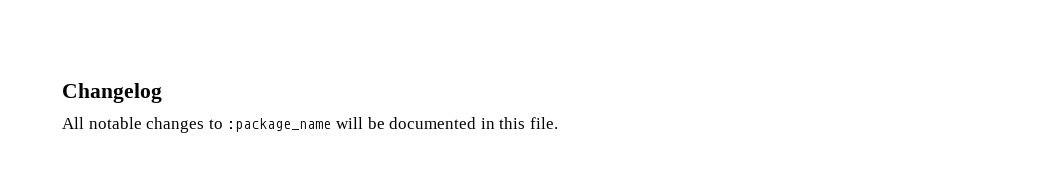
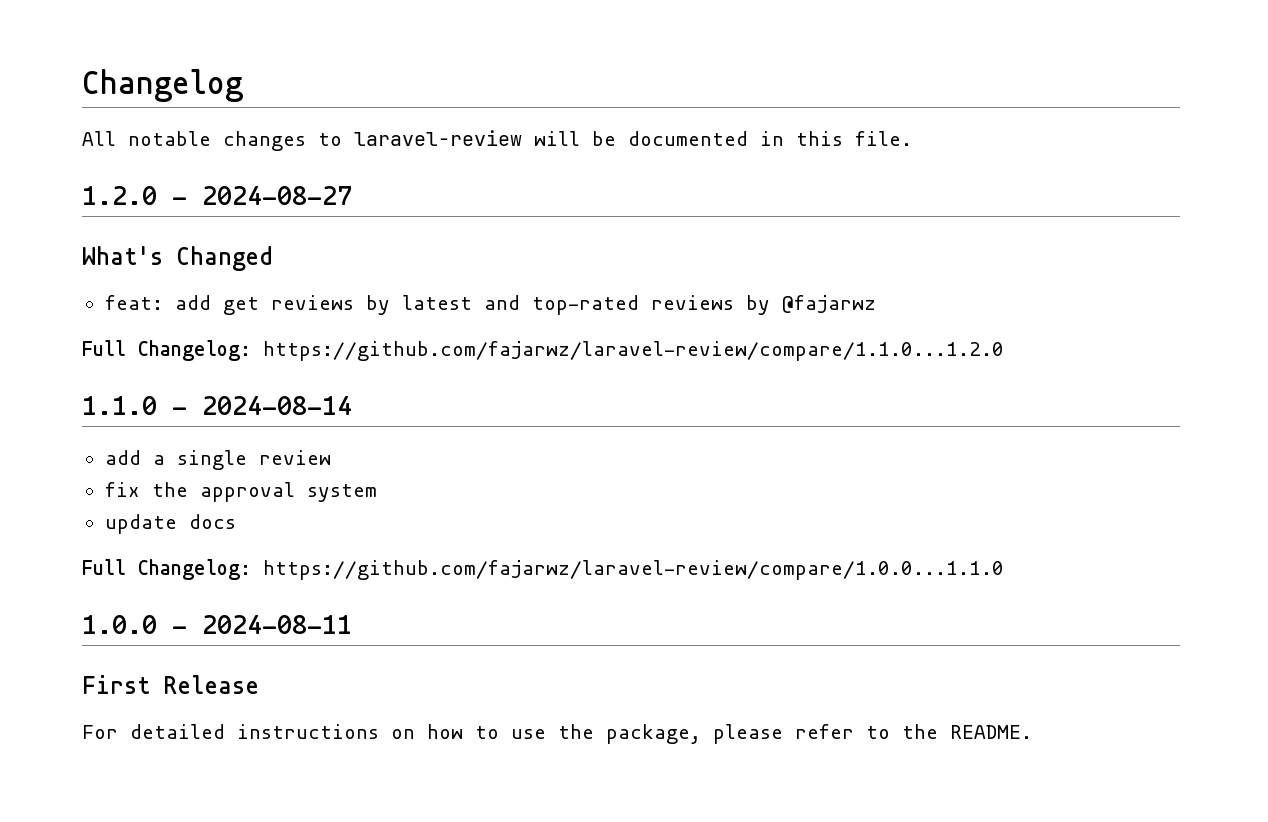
- All notable changes to :package_name will be documented in this file.
+ All notable changes to laravel-review will be documented in this file.
+ 1.2.0 - 2024-08-27
+ What's Changed
+ feat: add get reviews by latest and top-rated reviews by @fajarwz
+ Full Changelog: https://github.com/fajarwz/laravel-review/compare/1.1.0...1.2.0
+ 1.1.0 - 2024-08-14
+ add a single review
+ fix the approval system
+ update docs
+ Full Changelog: https://github.com/fajarwz/laravel-review/compare/1.0.0...1.1.0
+ 1.0.0 - 2024-08-11
+ First Release
+ For detailed instructions on how to use the package, please refer to the README.

